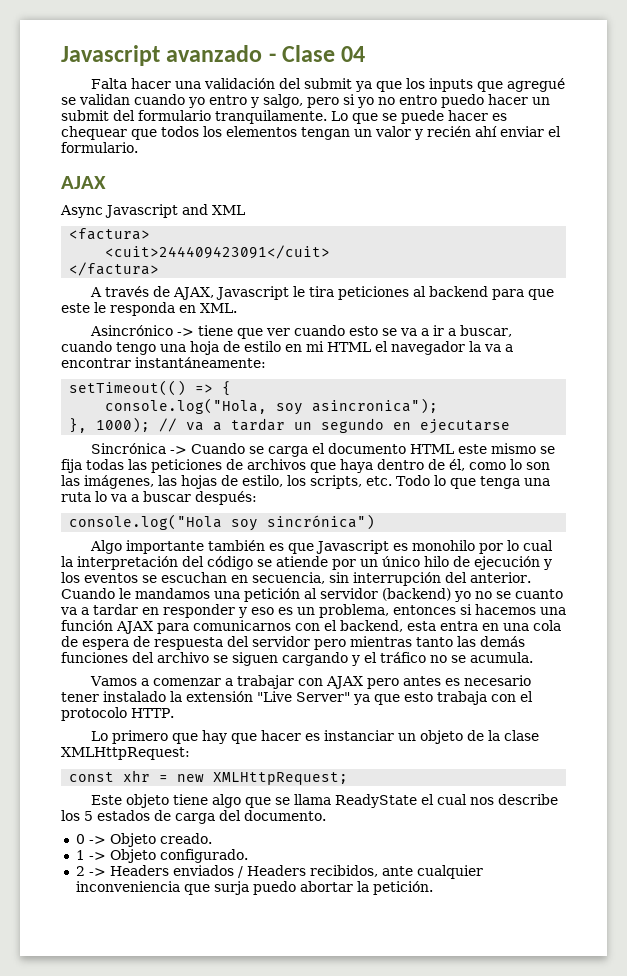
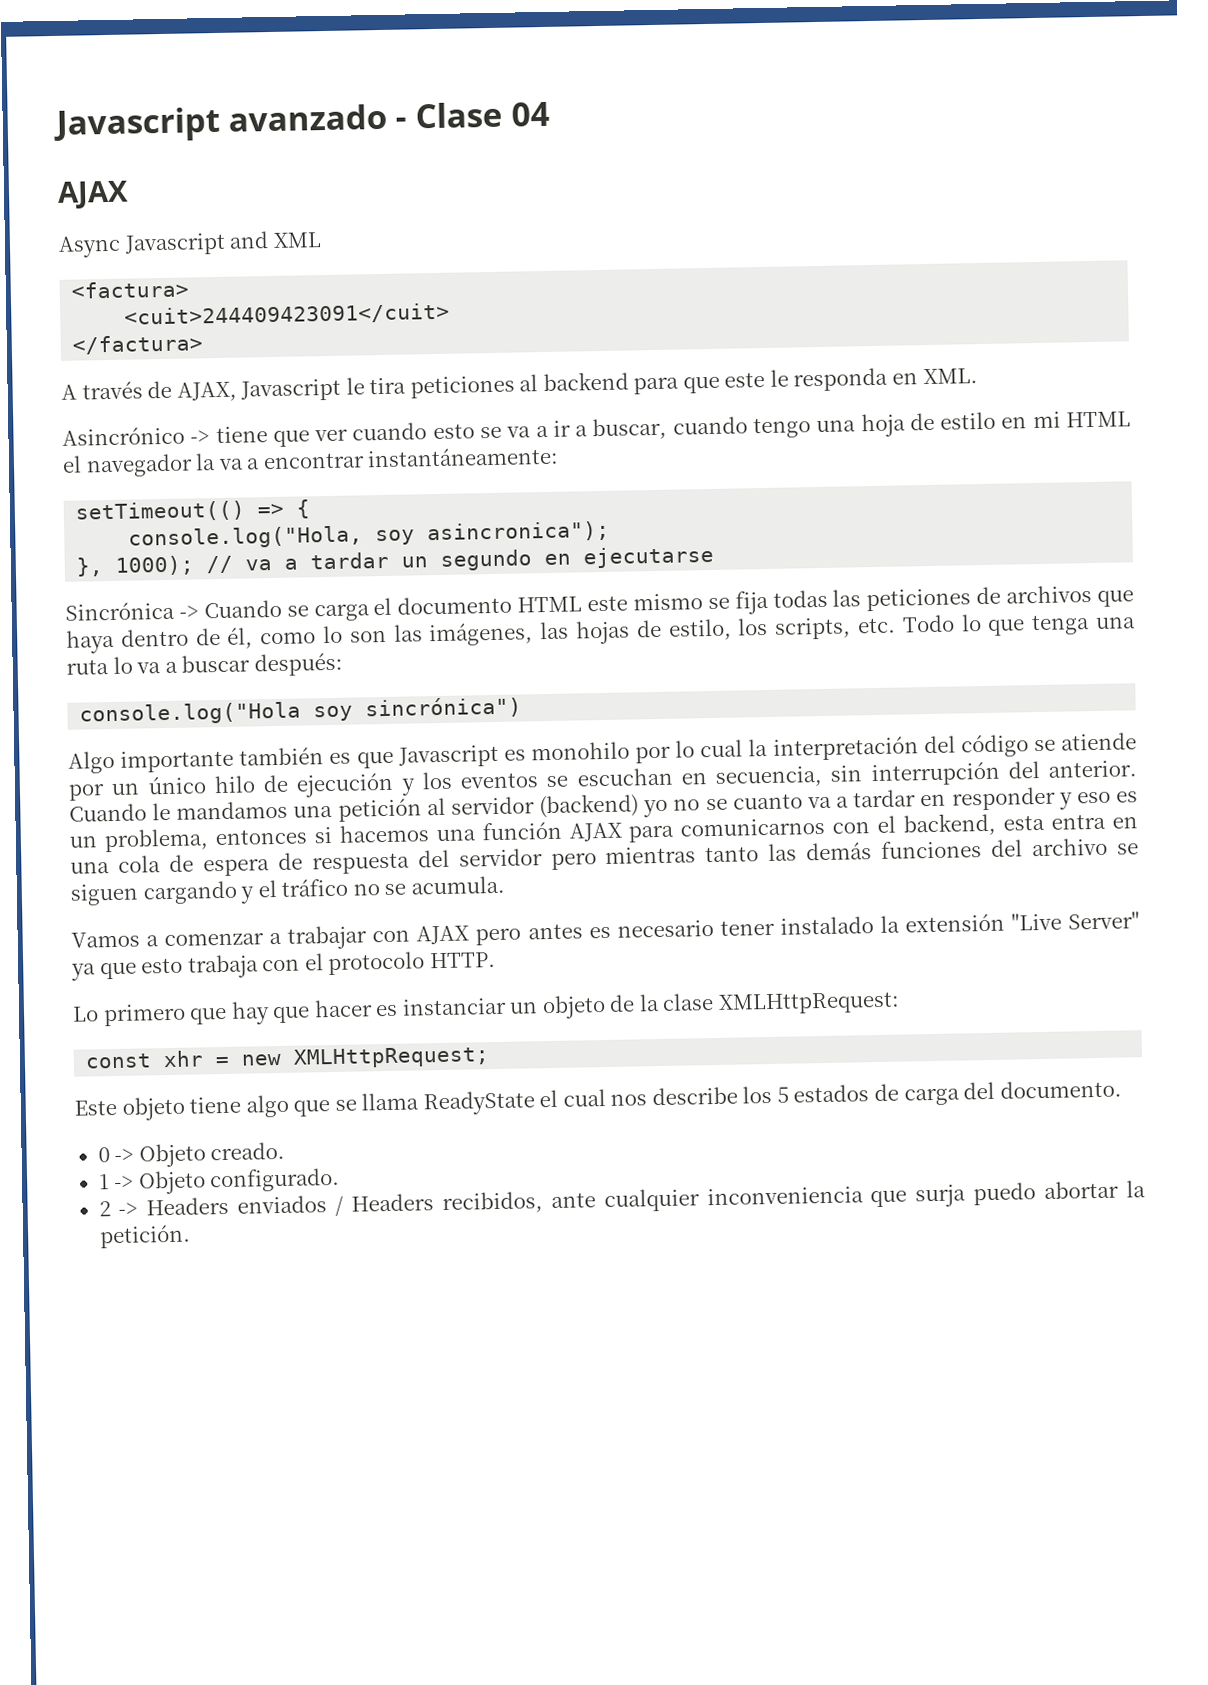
- Falta hacer una validación del submit ya que los inputs que agregué se validan cuando yo entro y salgo, pero si yo no entro puedo hacer un submit del formulario tranquilamente. Lo que se puede hacer es chequear que todos los elementos tengan un valor y recién ahí enviar el formulario.

